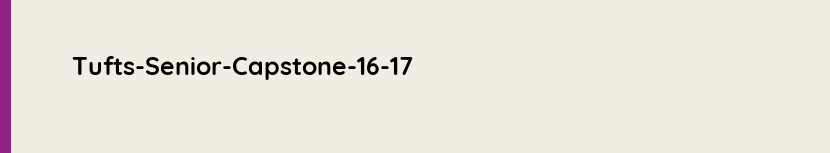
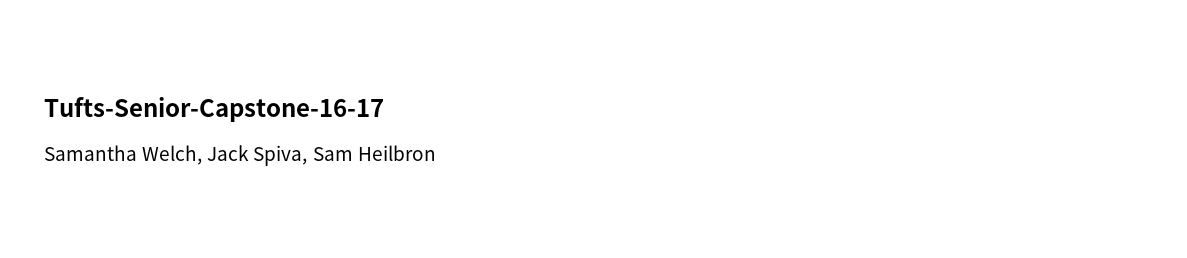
+ Samantha Welch, Jack Spiva, Sam Heilbron

